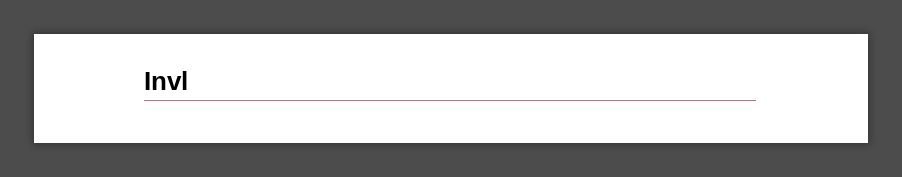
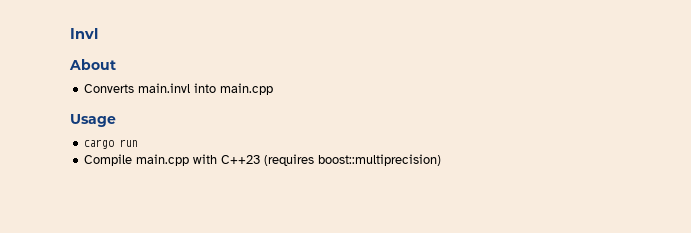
+ About
+ Converts main.invl into main.cpp
+ Usage
+ cargo run
+ Compile main.cpp with C++23 (requires boost::multiprecision)

